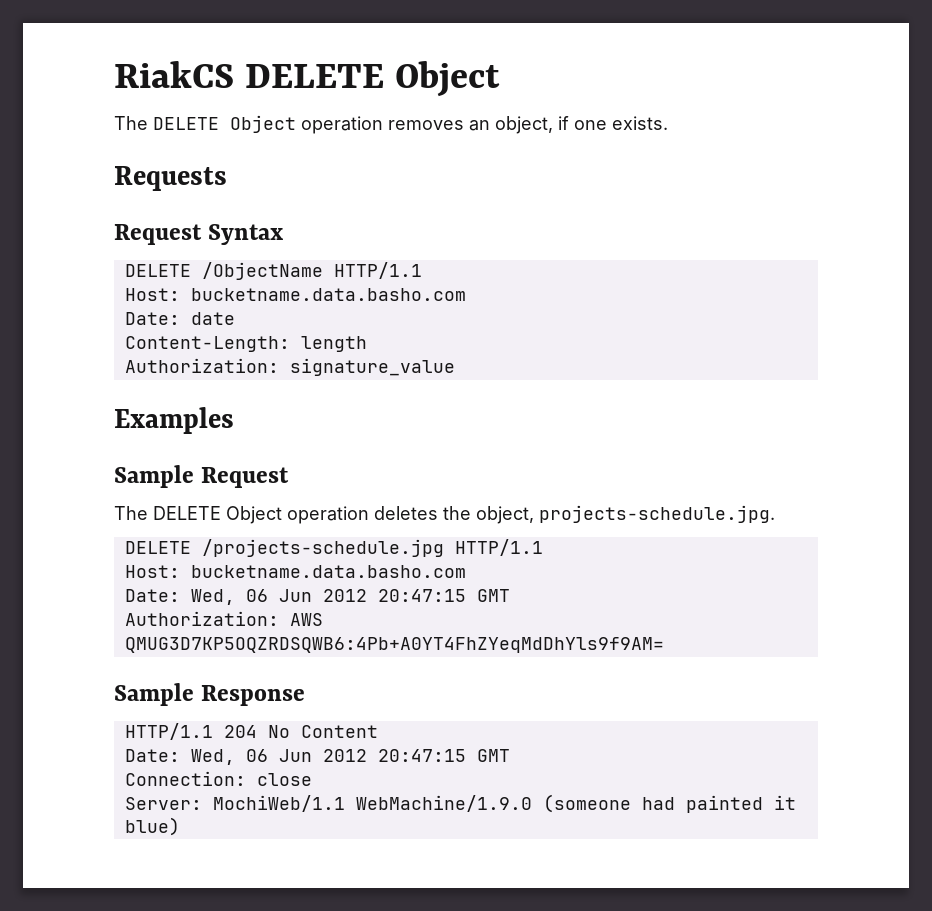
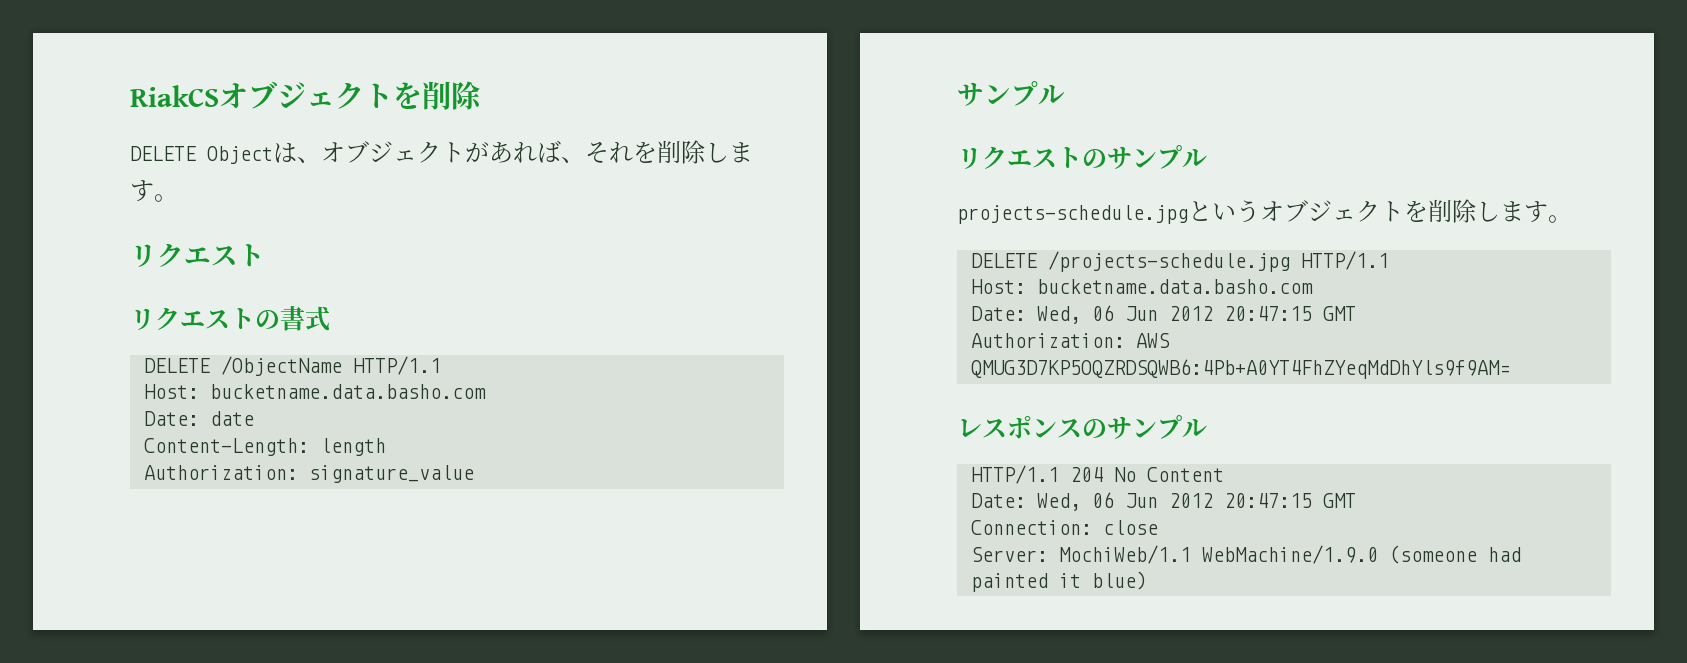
- RiakCS DELETE Object
- The DELETE Object operation removes an object, if one exists.
- Requests
- Request Syntax
+ RiakCSオブジェクトを削除
+ DELETE Objectは、オブジェクトがあれば、それを削除します。
+ リクエスト
+ リクエストの書式
  Authorization: signature_value
- Examples
- Sample Request
- The DELETE Object operation deletes the object, projects-schedule.jpg.
+ サンプル
+ リクエストのサンプル
+ projects-schedule.jpgというオブジェクトを削除します。
- Sample Response
+ レスポンスのサンプル

